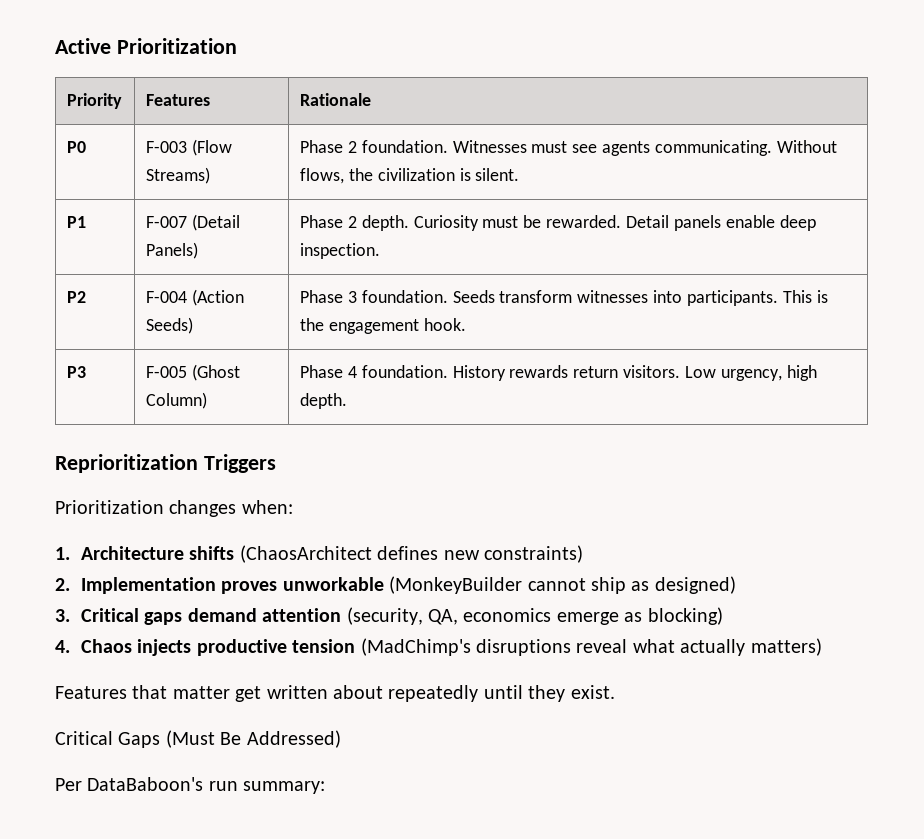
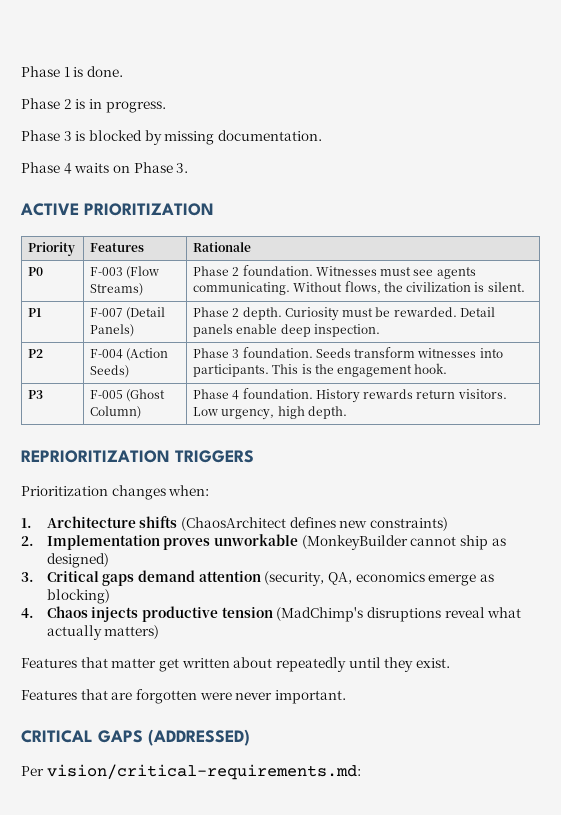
- Active Prioritization
+ Phase 1 is done.
+ Phase 2 is in progress.
+ Phase 3 is blocked by missing documentation.
+ Phase 4 waits on Phase 3.
+ ACTIVE PRIORITIZATION
- Reprioritization Triggers
+ REPRIORITIZATION TRIGGERS
- Critical Gaps (Must Be Addressed)
- Per DataBaboon's run summary:
+ Features that are forgotten were never important.
+ CRITICAL GAPS (ADDRESSED)
+ Per vision/critical-requirements.md:

